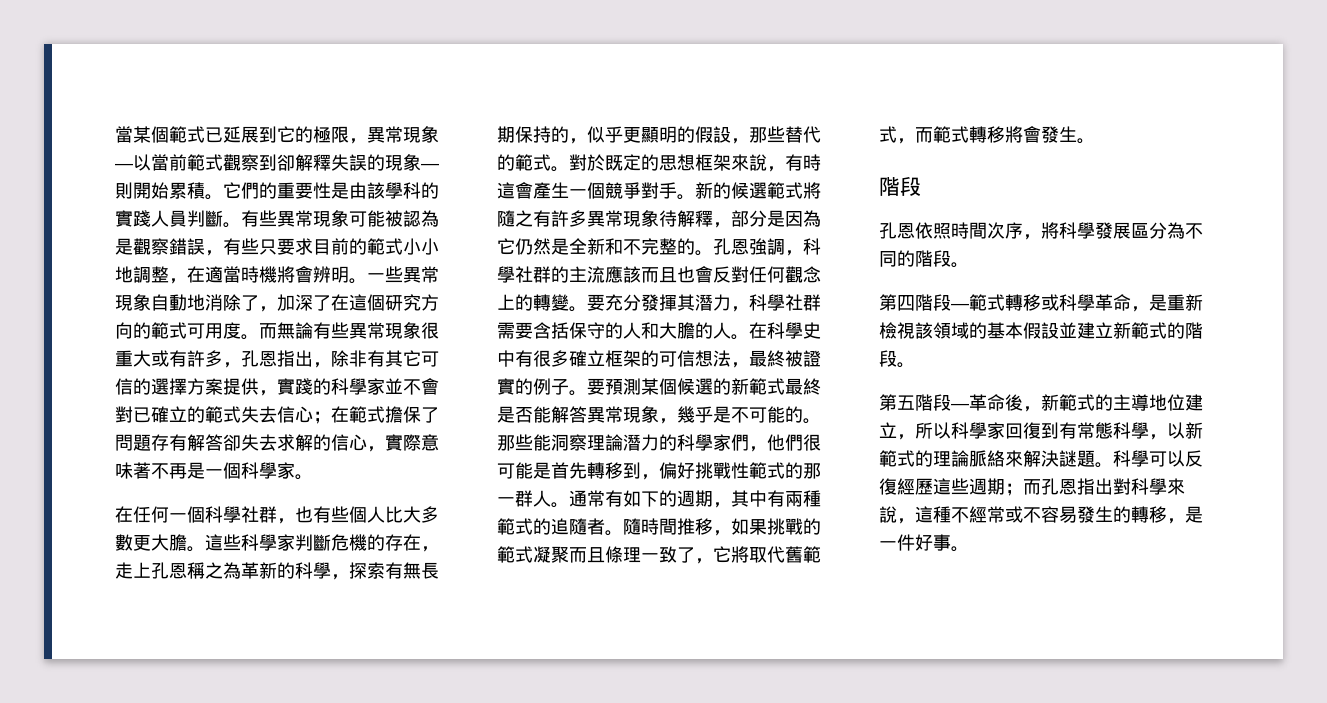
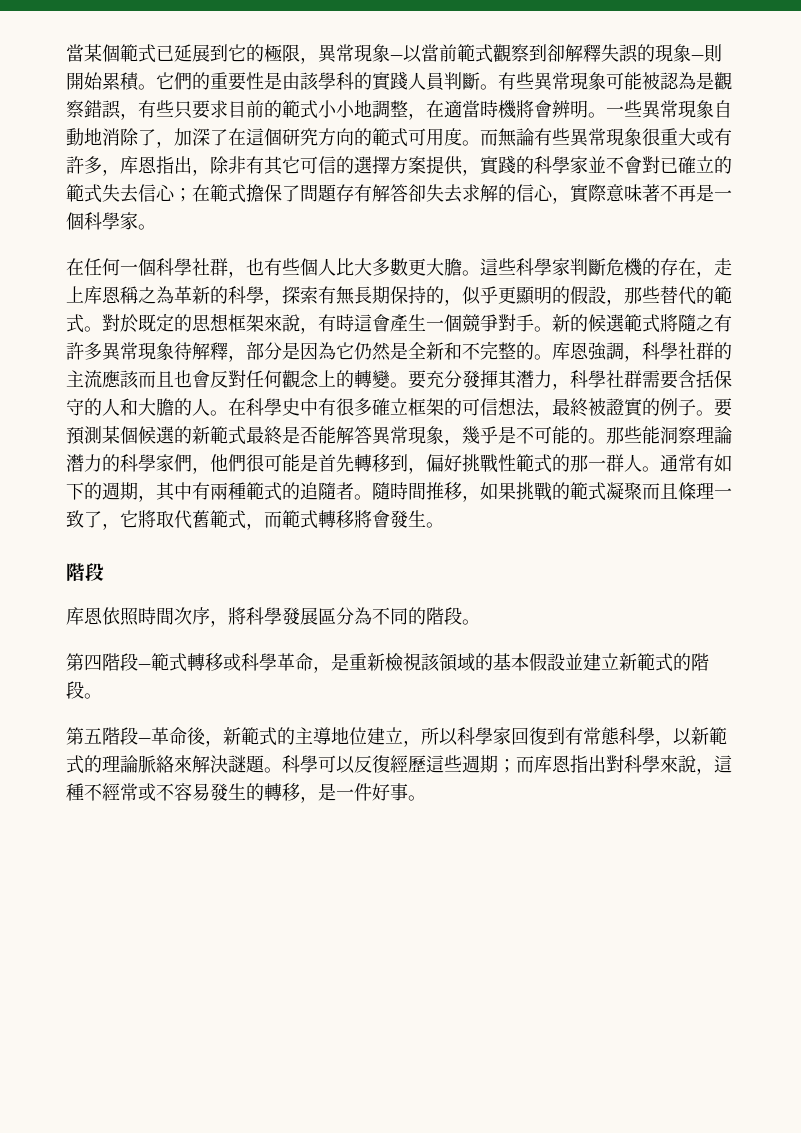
- 而無論有些異常現象很重大或有許多，孔恩指出，除非有其它可信的選擇方案提供，實踐的科學家並不會對已確立的範式失去信心；在範式擔保了問題存有解答卻失去求解的信心，實際意味著不再是一個科學家。
+ 而無論有些異常現象很重大或有許多，库恩指出，除非有其它可信的選擇方案提供，實踐的科學家並不會對已確立的範式失去信心；在範式擔保了問題存有解答卻失去求解的信心，實際意味著不再是一個科學家。
- 這些科學家判斷危機的存在，走上孔恩稱之為革新的科學，探索有無長期保持的，似乎更顯明的假設，那些替代的範式。
+ 這些科學家判斷危機的存在，走上库恩稱之為革新的科學，探索有無長期保持的，似乎更顯明的假設，那些替代的範式。
- 孔恩強調，科學社群的主流應該而且也會反對任何觀念上的轉變。
+ 库恩強調，科學社群的主流應該而且也會反對任何觀念上的轉變。
- 孔恩依照時間次序，將科學發展區分為不同的階段。
+ 库恩依照時間次序，將科學發展區分為不同的階段。
- 科學可以反復經歷這些週期；而孔恩指出對科學來說，這種不經常或不容易發生的轉移，是一件好事。
+ 科學可以反復經歷這些週期；而库恩指出對科學來說，這種不經常或不容易發生的轉移，是一件好事。

